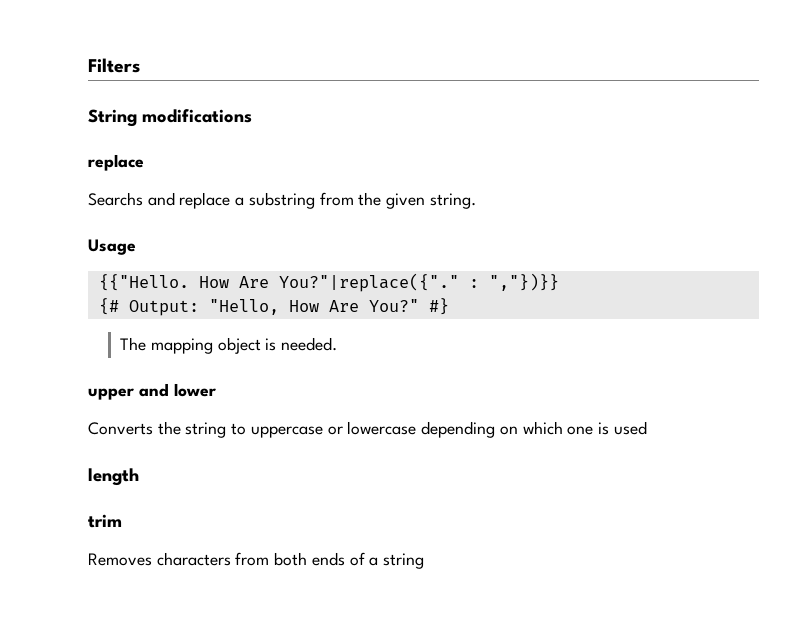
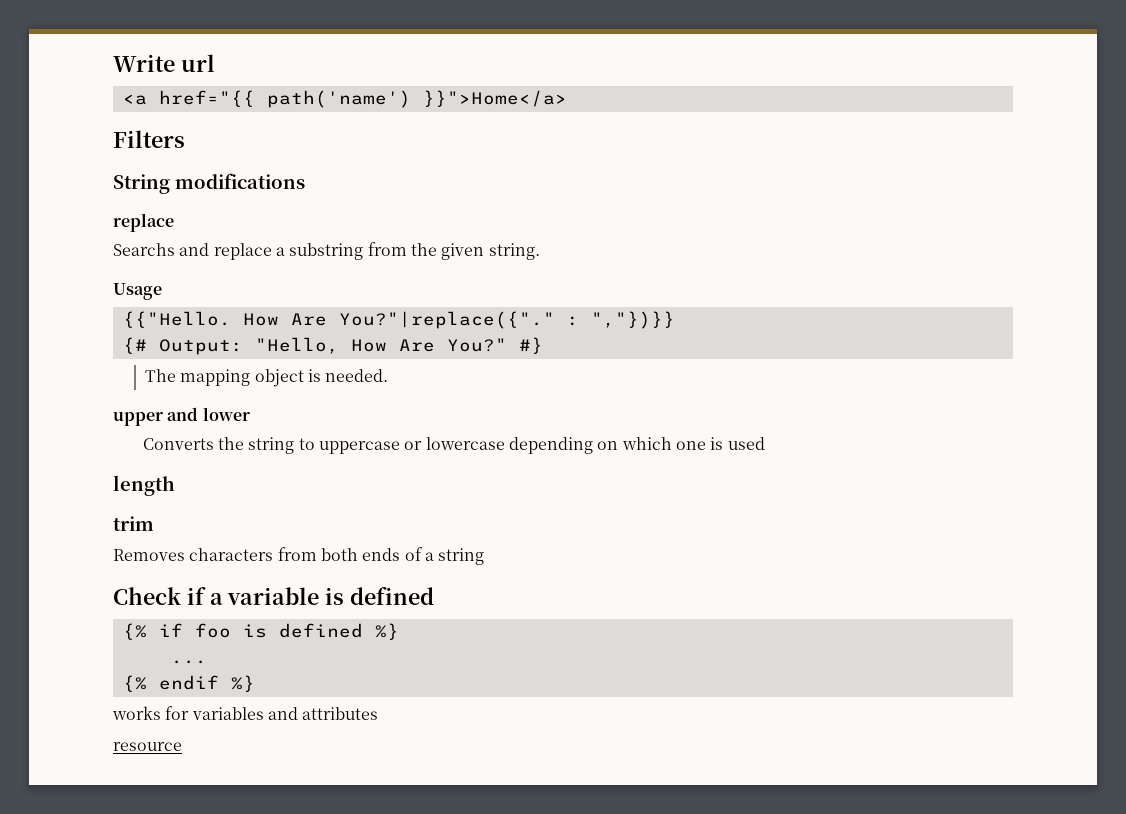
+ Write url
+ <a href="{{ path('name') }}">Home</a>
+ Check if a variable is defined
+ {% if foo is defined %}
+ ...
+ {% endif %}
+ works for variables and attributes
+ resource

